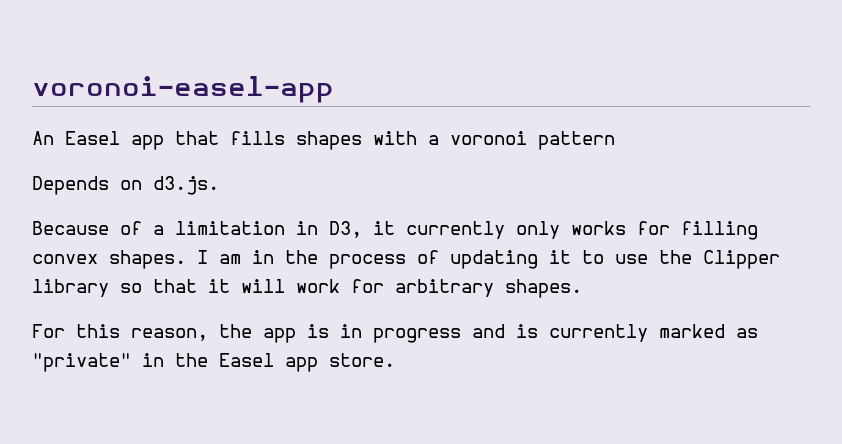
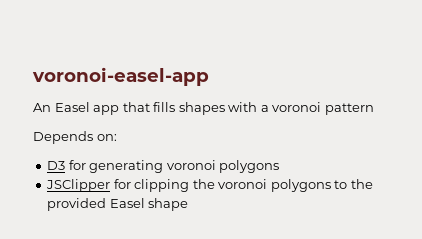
- Depends on d3.js.
- Because of a limitation in D3, it currently only works for filling convex shapes. I am in the process of updating it to use the Clipper library so that it will work for arbitrary shapes.
- For this reason, the app is in progress and is currently marked as "private" in the Easel app store.
+ Depends on:
+ D3 for generating voronoi polygons
+ JSClipper for clipping the voronoi polygons to the provided Easel shape

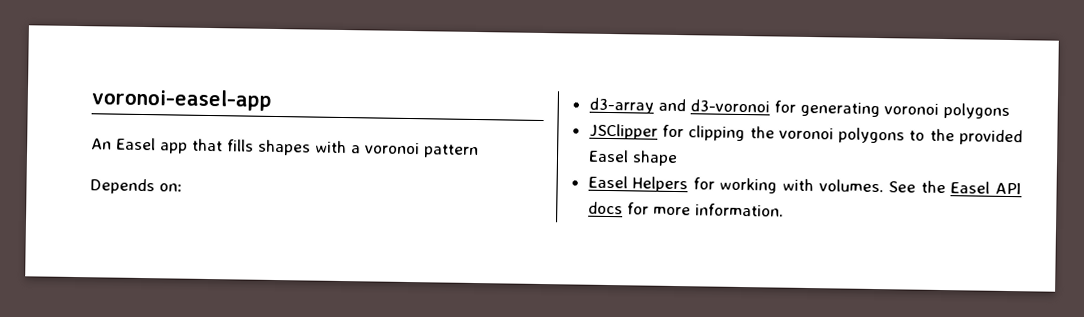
- D3 for generating voronoi polygons
+ d3-array and d3-voronoi for generating voronoi polygons
+ Easel Helpers for working with volumes. See the Easel API docs for more information.

